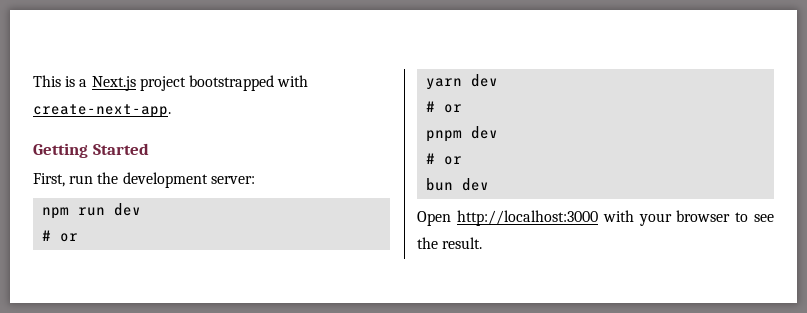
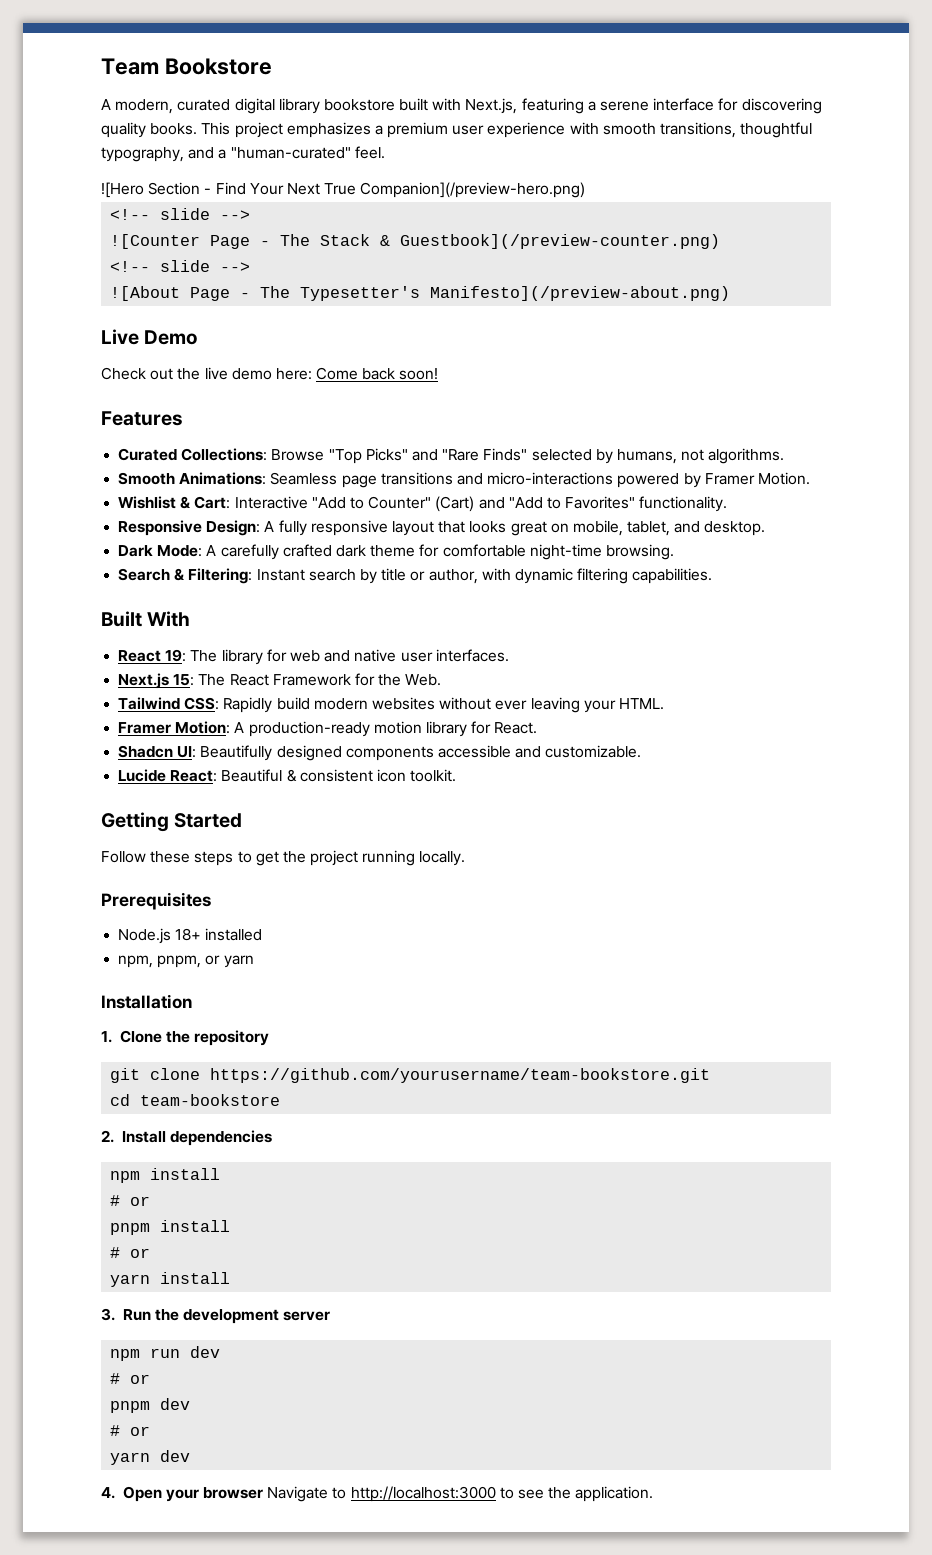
- This is a Next.js project bootstrapped with create-next-app.
+ Team Bookstore
+ A modern, curated digital library bookstore built with Next.js, featuring a serene interface for discovering quality books. This project emphasizes a premium user experience with smooth transitions, thoughtful typography, and a "human-curated" feel.
+ ![Hero Section - Find Your Next True Companion](/preview-hero.png)
+ <!-- slide -->
+ ![Counter Page - The Stack & Guestbook](/preview-counter.png)
+ <!-- slide -->
+ ![About Page - The Typesetter's Manifesto](/preview-about.png)
+ Live Demo
+ Check out the live demo here: Come back soon!
+ Features
+ Curated Collections: Browse "Top Picks" and "Rare Finds" selected by humans, not algorithms.
+ Smooth Animations: Seamless page transitions and micro-interactions powered by Framer Motion.
+ Wishlist & Cart: Interactive "Add to Counter" (Cart) and "Add to Favorites" functionality.
+ Responsive Design: A fully responsive layout that looks great on mobile, tablet, and desktop.
+ Dark Mode: A carefully crafted dark theme for comfortable night-time browsing.
+ Search & Filtering: Instant search by title or author, with dynamic filtering capabilities.
+ Built With
+ React 19: The library for web and native user interfaces.
+ Next.js 15: The React Framework for the Web.
+ Tailwind CSS: Rapidly build modern websites without ever leaving your HTML.
+ Framer Motion: A production-ready motion library for React.
+ Shadcn UI: Beautifully designed components accessible and customizable.
+ Lucide React: Beautiful & consistent icon toolkit.
  Getting Started
- First, run the development server:
+ Follow these steps to get the project running locally.
+ Prerequisites
+ Node.js 18+ installed
+ npm, pnpm, or yarn
+ Installation
+ 1. Clone the repository
+ git clone https://github.com/yourusername/team-bookstore.git
+ cd team-bookstore
+ 2. Install dependencies
+ npm install
+ # or
+ pnpm install
+ # or
+ yarn install
+ 3. Run the development server
  npm run dev
- # or
- yarn dev
- bun dev
- Open http://localhost:3000 with your browser to see the result.
+ yarn dev
+ 4. Open your browser Navigate to http://localhost:3000 to see the application.

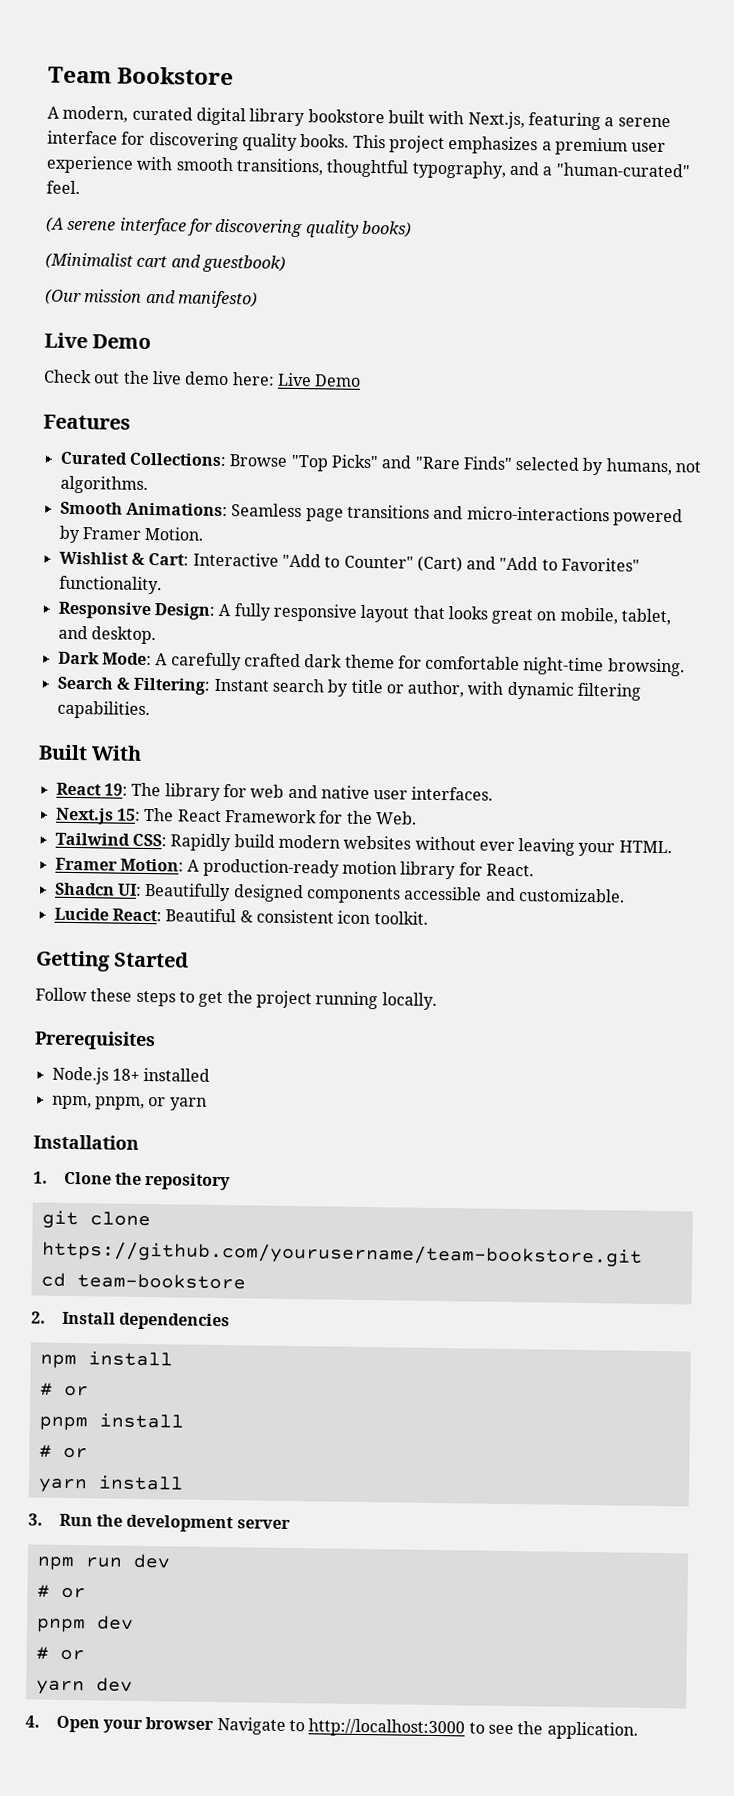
- ![Hero Section - Find Your Next True Companion](/preview-hero.png)
- <!-- slide -->
- ![Counter Page - The Stack & Guestbook](/preview-counter.png)
- <!-- slide -->
- ![About Page - The Typesetter's Manifesto](/preview-about.png)
+ (A serene interface for discovering quality books)
+ (Minimalist cart and guestbook)
+ (Our mission and manifesto)
- Check out the live demo here: Come back soon!
+ Check out the live demo here: Live Demo

